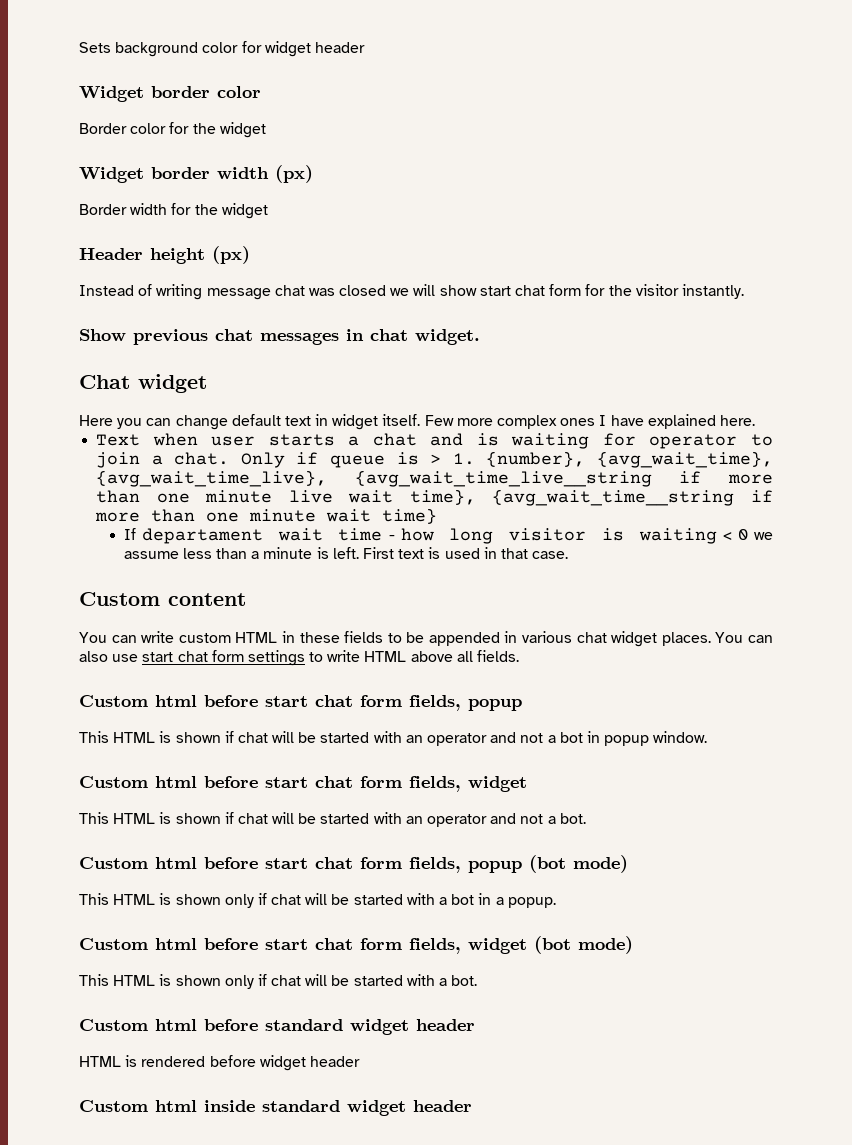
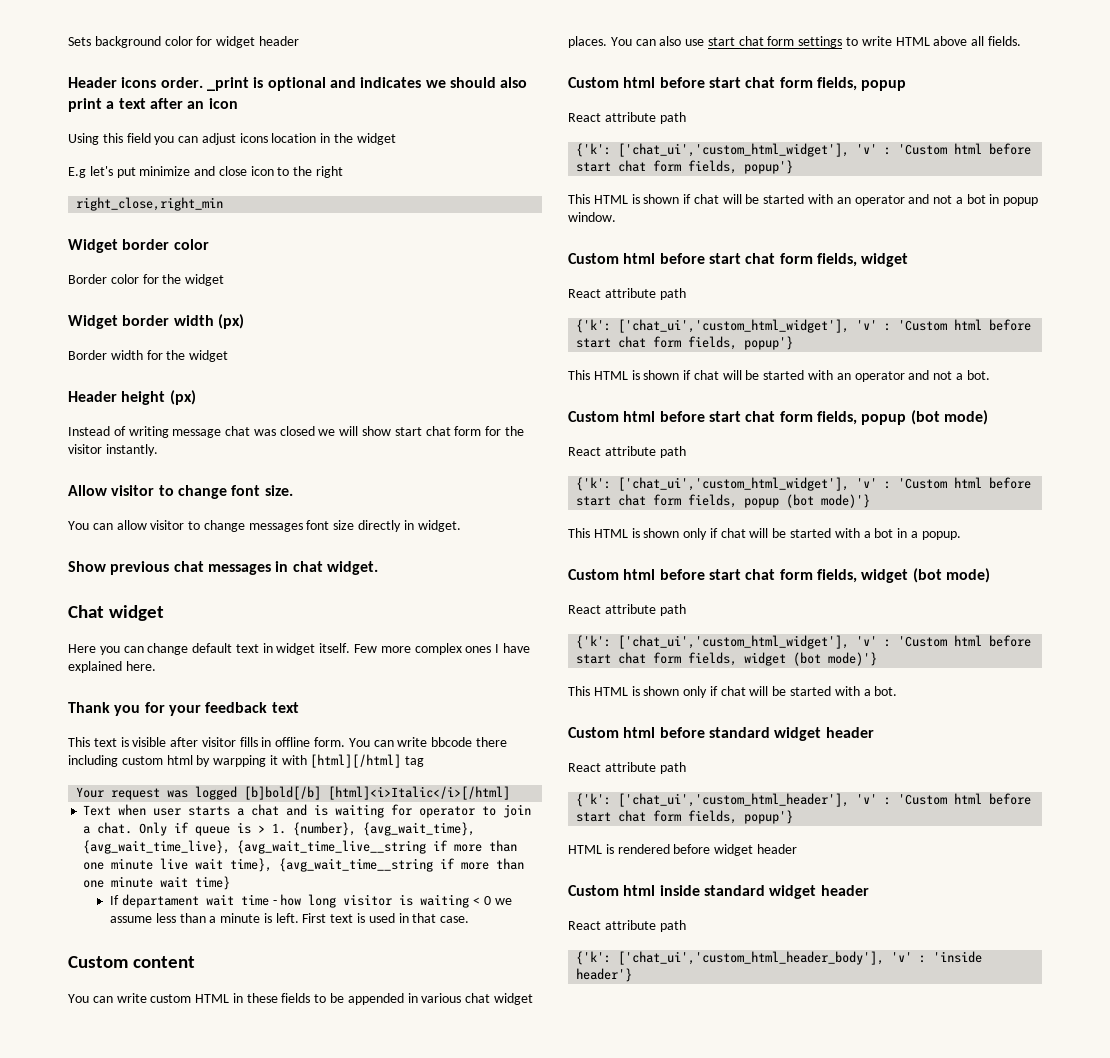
+ Header icons order. _print is optional and indicates we should also print a text after an icon
+ Using this field you can adjust icons location in the widget
+ E.g let's put minimize and close icon to the right
+ right_close,right_min
+ Allow visitor to change font size.
+ You can allow visitor to change messages font size directly in widget.
+ Thank you for your feedback text
+ This text is visible after visitor fills in offline form. You can write bbcode there including custom html by warpping it with [html][/html] tag
+ Your request was logged [b]bold[/b] [html]<i>Italic</i>[/html]
  You can also use start chat form settings to write HTML above all fields.
  Custom html before start chat form fields, popup
+ React attribute path
+ {'k': ['chat_ui','custom_html_widget'], 'v' : 'Custom html before start chat form fields, popup'}
  This HTML is shown if chat will be started with an operator and not a bot in popup window.
  Custom html before start chat form fields, widget
+ React attribute path
+ {'k': ['chat_ui','custom_html_widget'], 'v' : 'Custom html before start chat form fields, popup'}
  Custom html before start chat form fields, popup (bot mode)
+ React attribute path
+ {'k': ['chat_ui','custom_html_widget'], 'v' : 'Custom html before start chat form fields, popup (bot mode)'}
  Custom html before start chat form fields, widget (bot mode)
+ React attribute path
+ {'k': ['chat_ui','custom_html_widget'], 'v' : 'Custom html before start chat form fields, widget (bot mode)'}
  Custom html before standard widget header
+ React attribute path
+ {'k': ['chat_ui','custom_html_header'], 'v' : 'Custom html before start chat form fields, popup'}
  Custom html inside standard widget header
+ React attribute path
+ {'k': ['chat_ui','custom_html_header_body'], 'v' : 'inside header'}

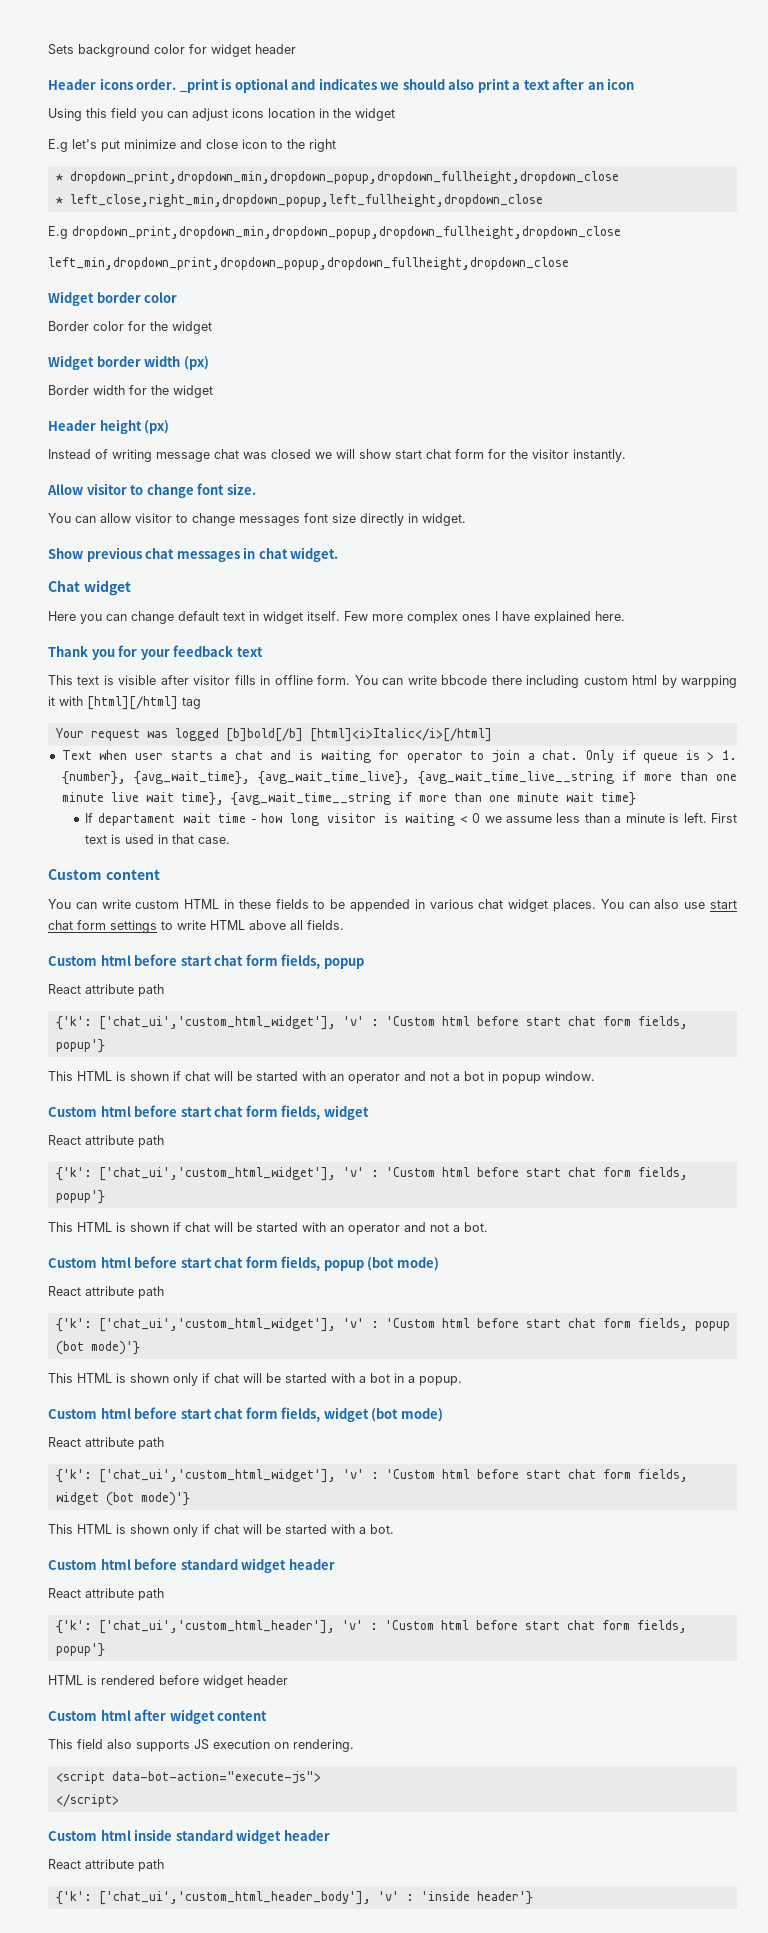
- right_close,right_min
+ * dropdown_print,dropdown_min,dropdown_popup,dropdown_fullheight,dropdown_close
+ * left_close,right_min,dropdown_popup,left_fullheight,dropdown_close
+ E.g dropdown_print,dropdown_min,dropdown_popup,dropdown_fullheight,dropdown_close
+ left_min,dropdown_print,dropdown_popup,dropdown_fullheight,dropdown_close
+ Custom html after widget content
+ This field also supports JS execution on rendering.
+ <script data-bot-action="execute-js">
+ </script>

